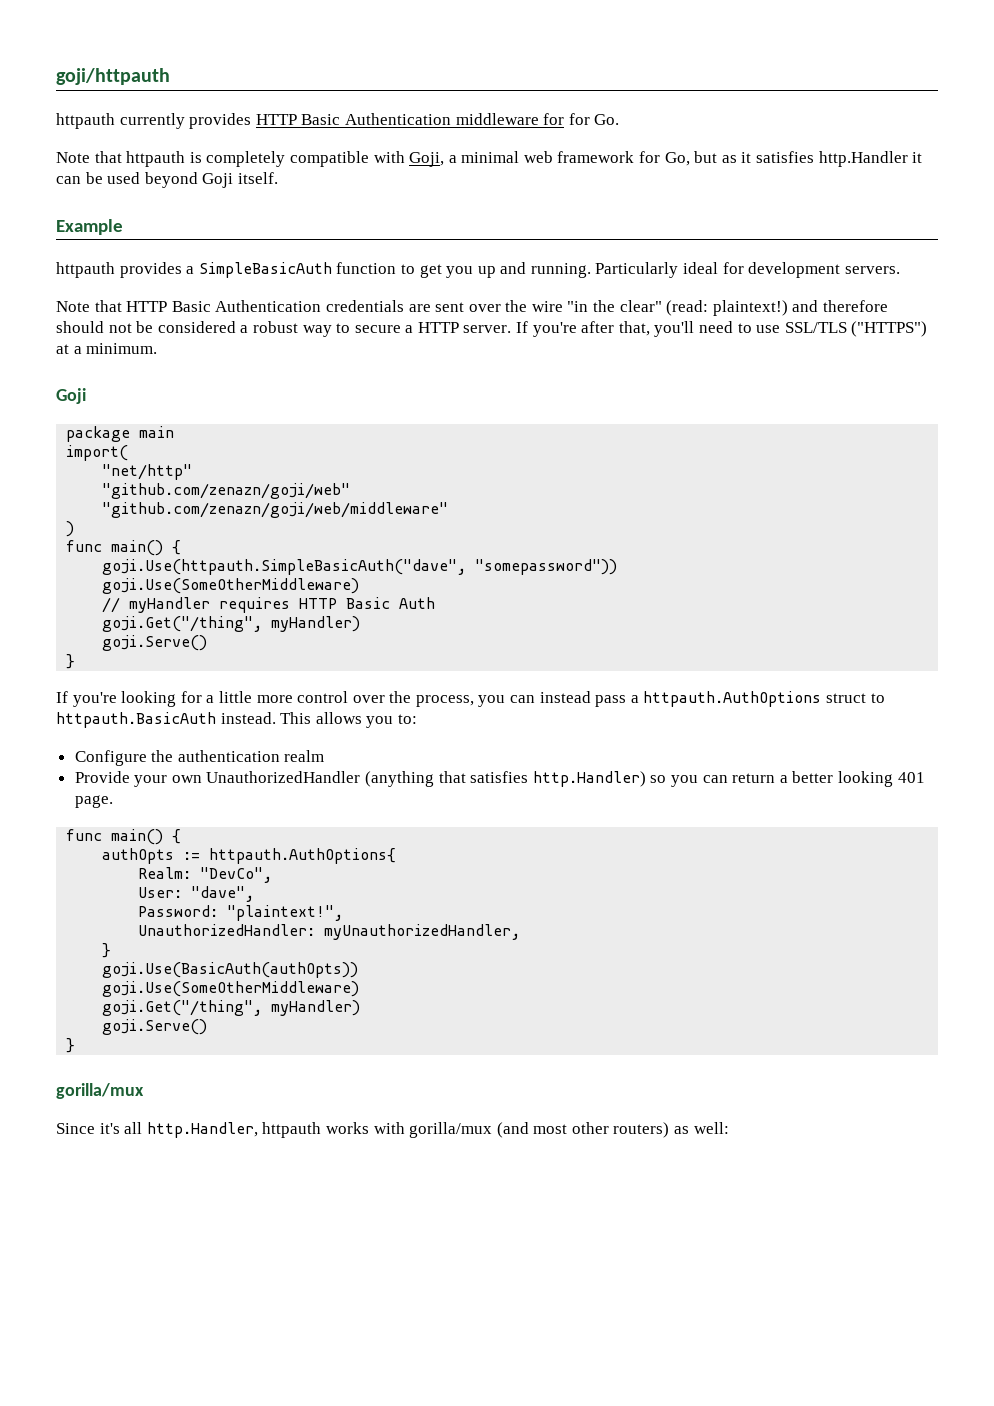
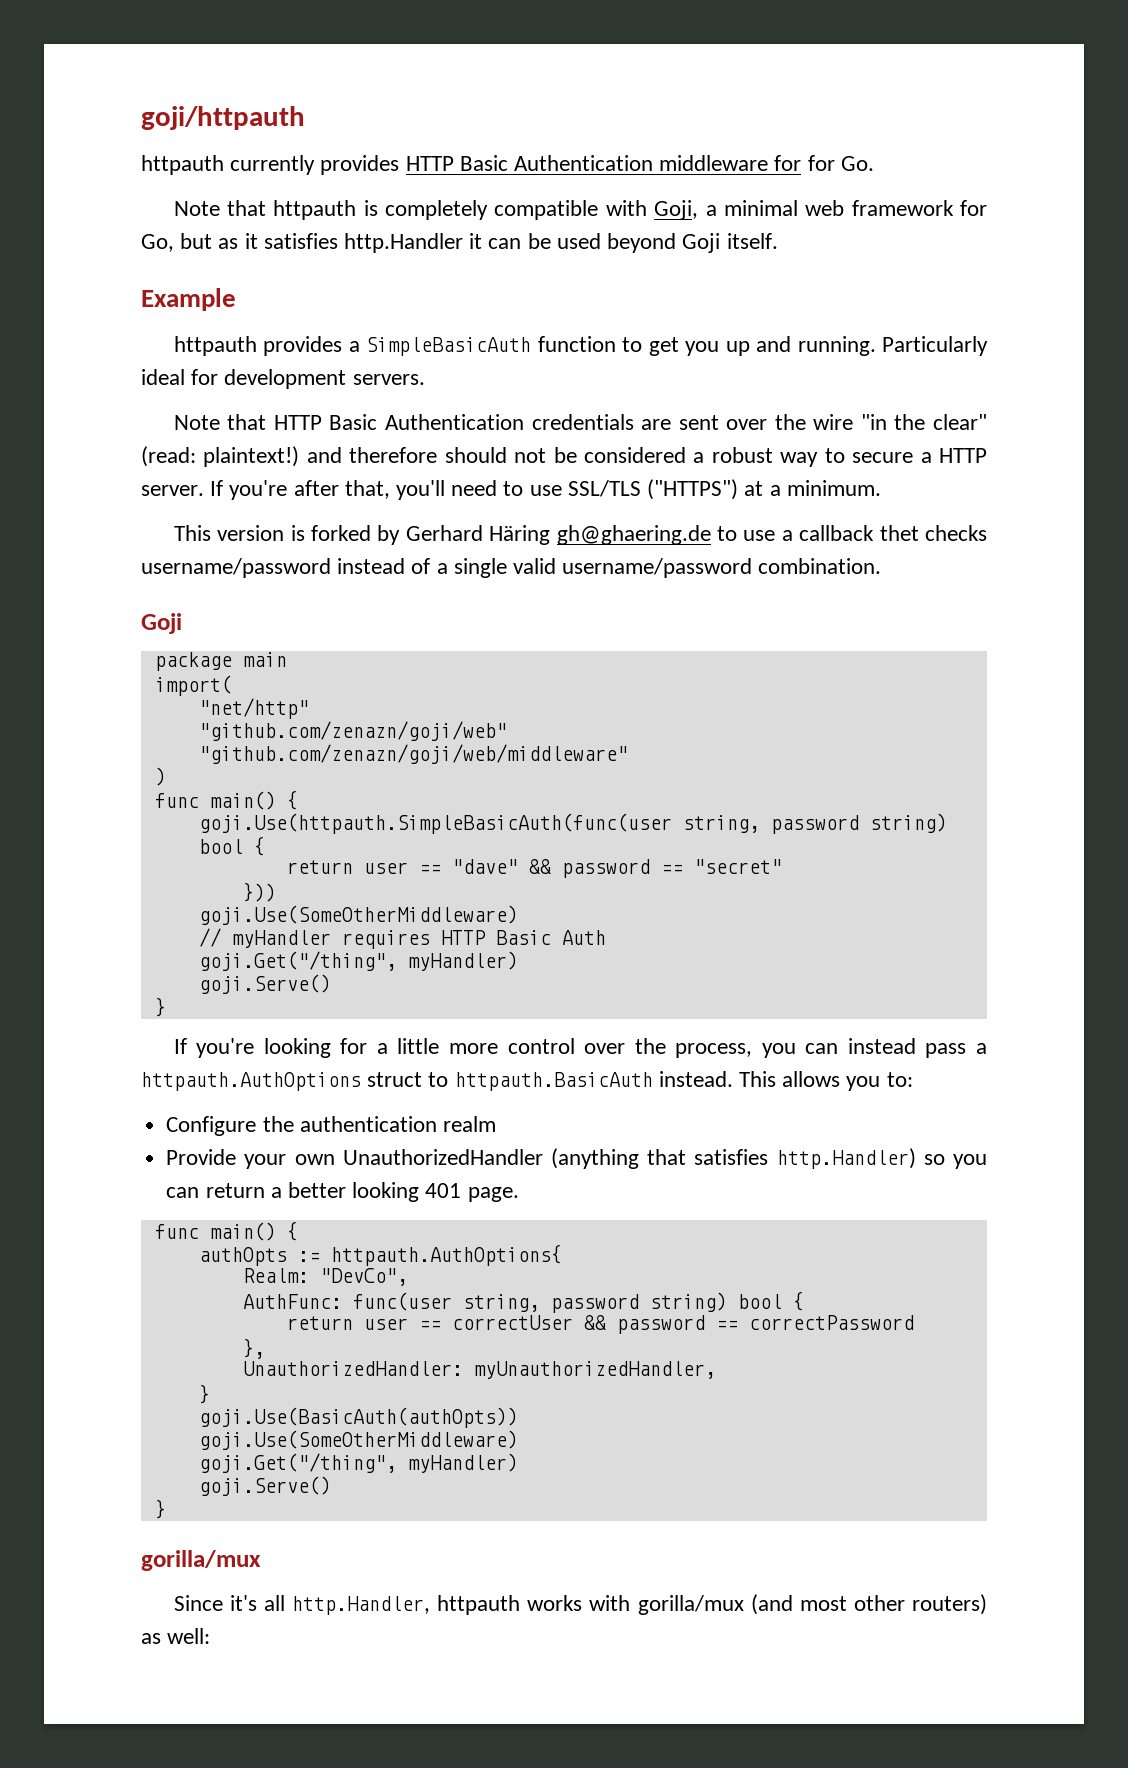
+ This version is forked by Gerhard Häring gh@ghaering.de to use a callback thet checks username/password instead of a single valid username/password combination.
- goji.Use(httpauth.SimpleBasicAuth("dave", "somepassword"))
+ goji.Use(httpauth.SimpleBasicAuth(func(user string, password string) bool {
+ return user == "dave" && password == "secret"
+ }))
- User: "dave",
- Password: "plaintext!",
+ AuthFunc: func(user string, password string) bool {
+ return user == correctUser && password == correctPassword
+ },

